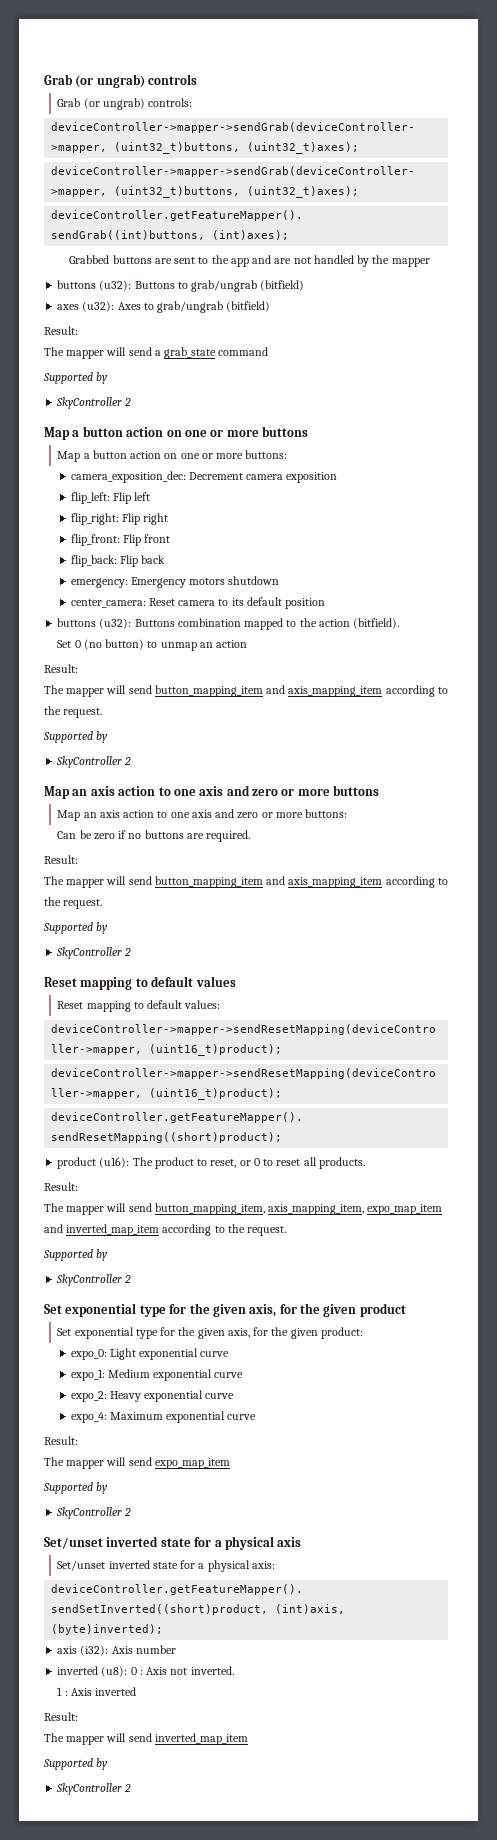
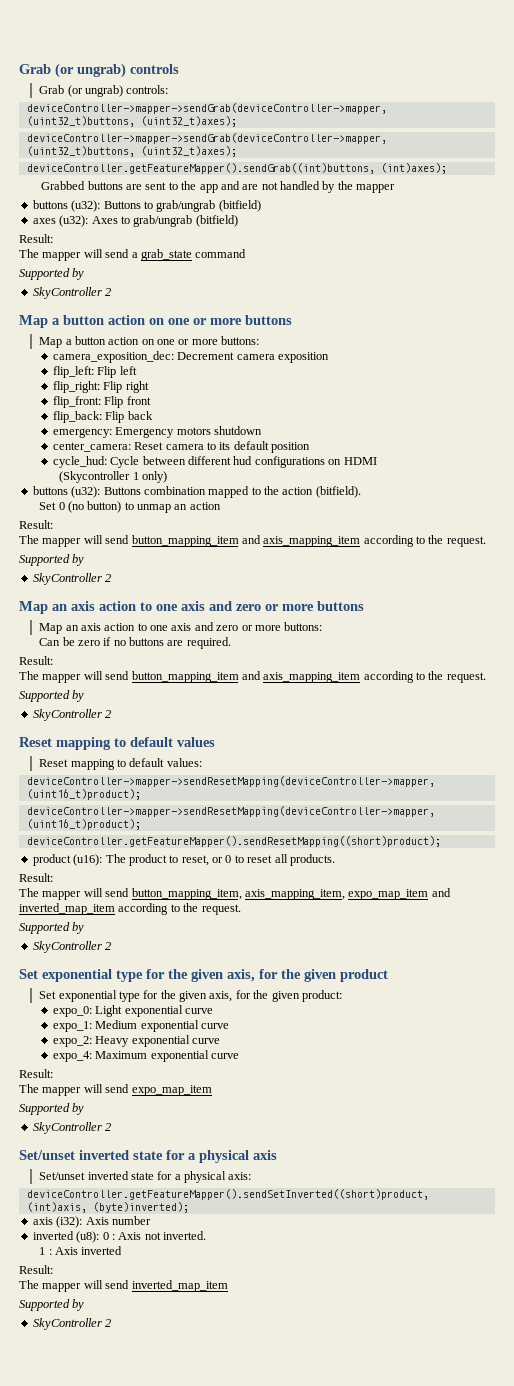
+ cycle_hud: Cycle between different hud configurations on HDMI
+ (Skycontroller 1 only)

